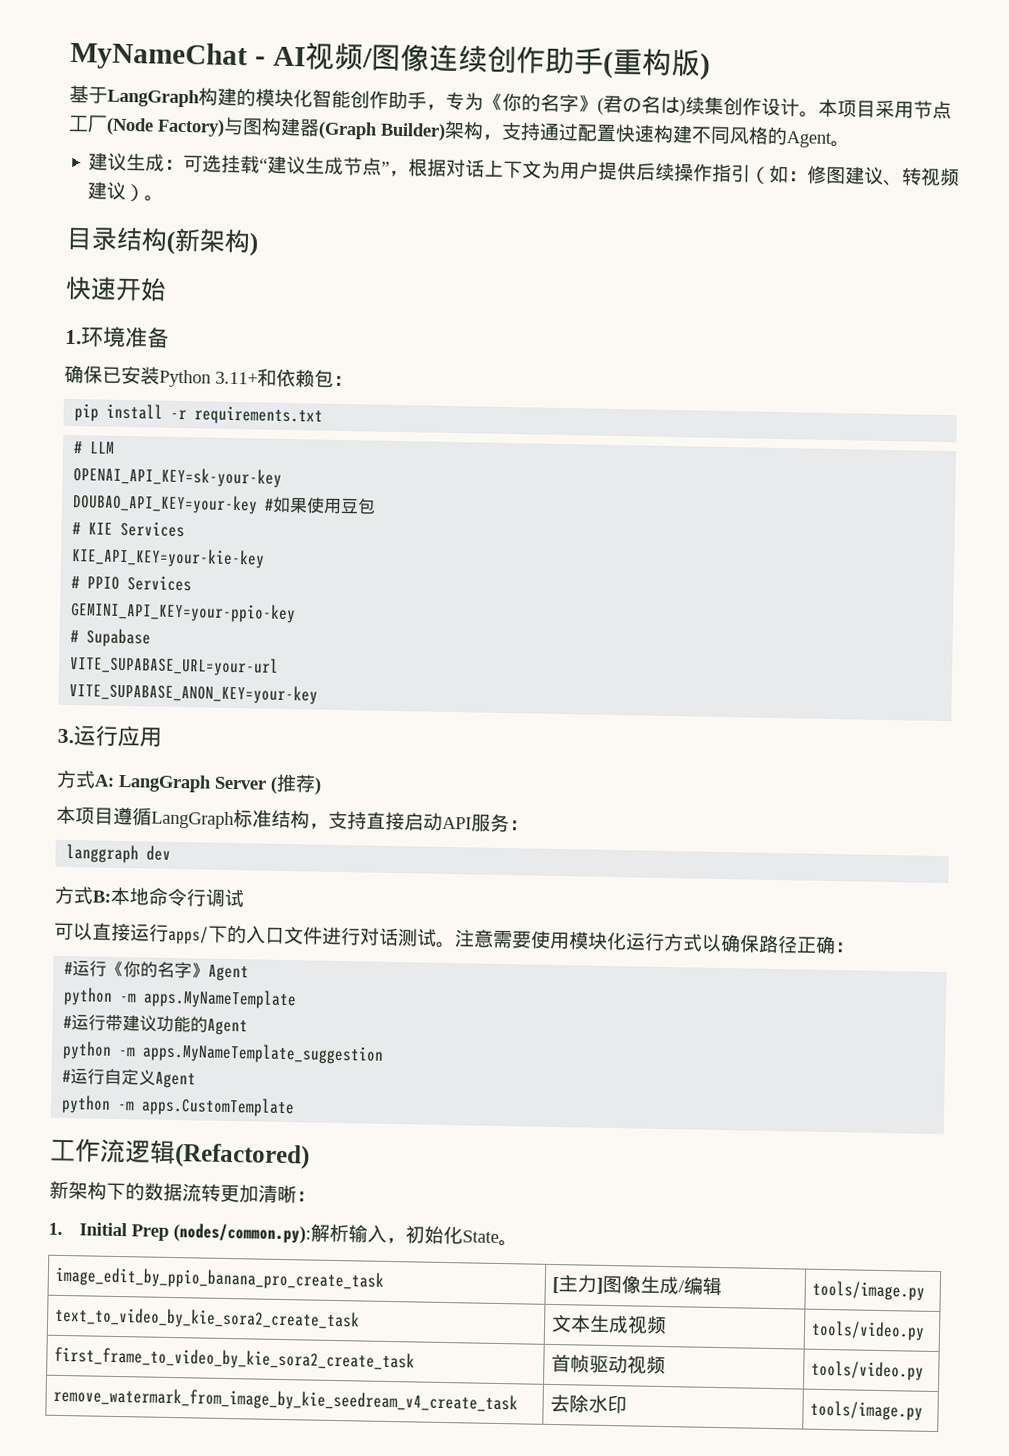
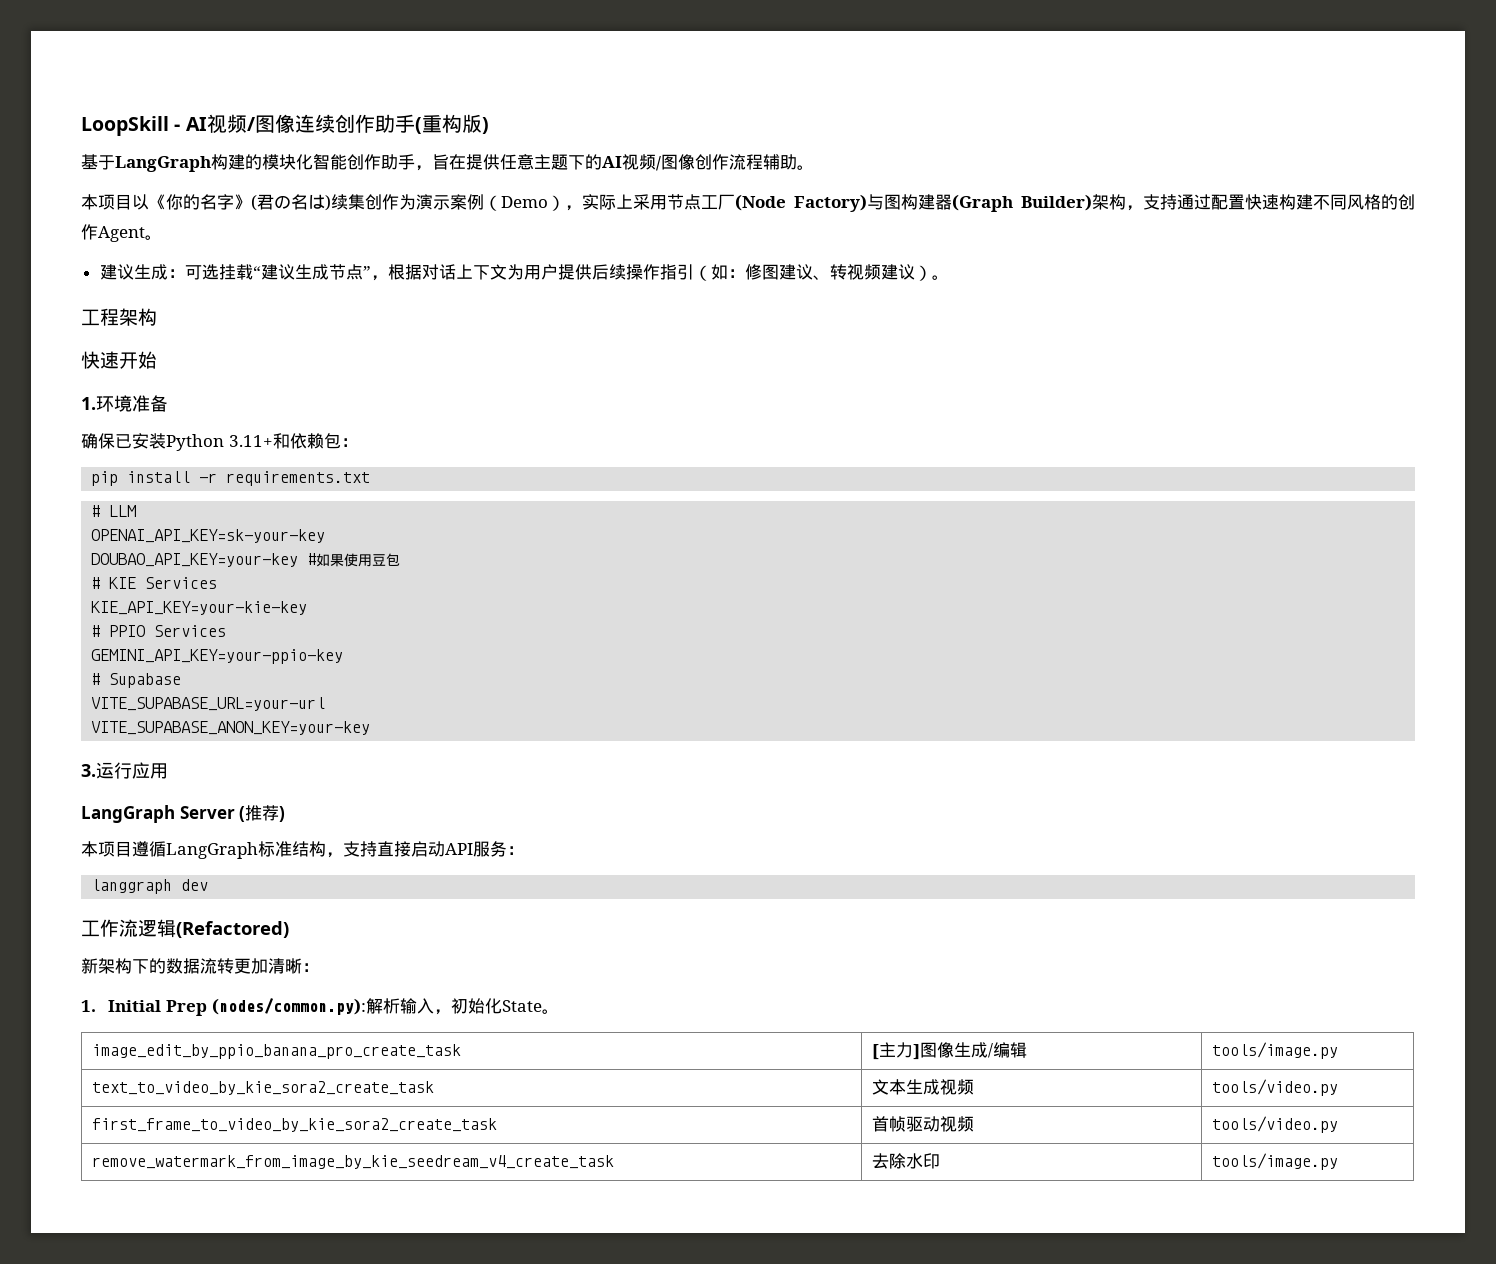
- MyNameChat - AI视频/图像连续创作助手(重构版)
+ LoopSkill - AI视频/图像连续创作助手(重构版)
- 基于LangGraph构建的模块化智能创作助手，专为《你的名字》(君の名は)续集创作设计。本项目采用节点工厂(Node Factory)与图构建器(Graph Builder)架构，支持通过配置快速构建不同风格的Agent。
+ 基于LangGraph构建的模块化智能创作助手，旨在提供任意主题下的AI视频/图像创作流程辅助。
+ 本项目以《你的名字》(君の名は)续集创作为演示案例（Demo），实际上采用节点工厂(Node Factory)与图构建器(Graph Builder)架构，支持通过配置快速构建不同风格的创作Agent。
- 目录结构(新架构)
+ 工程架构
- 方式A: LangGraph Server (推荐)
+ LangGraph Server (推荐)
- 方式B:本地命令行调试
- 可以直接运行apps/下的入口文件进行对话测试。注意需要使用模块化运行方式以确保路径正确：
- #运行《你的名字》Agent
- python -m apps.MyNameTemplate
- #运行带建议功能的Agent
- python -m apps.MyNameTemplate_suggestion
- #运行自定义Agent
- python -m apps.CustomTemplate

